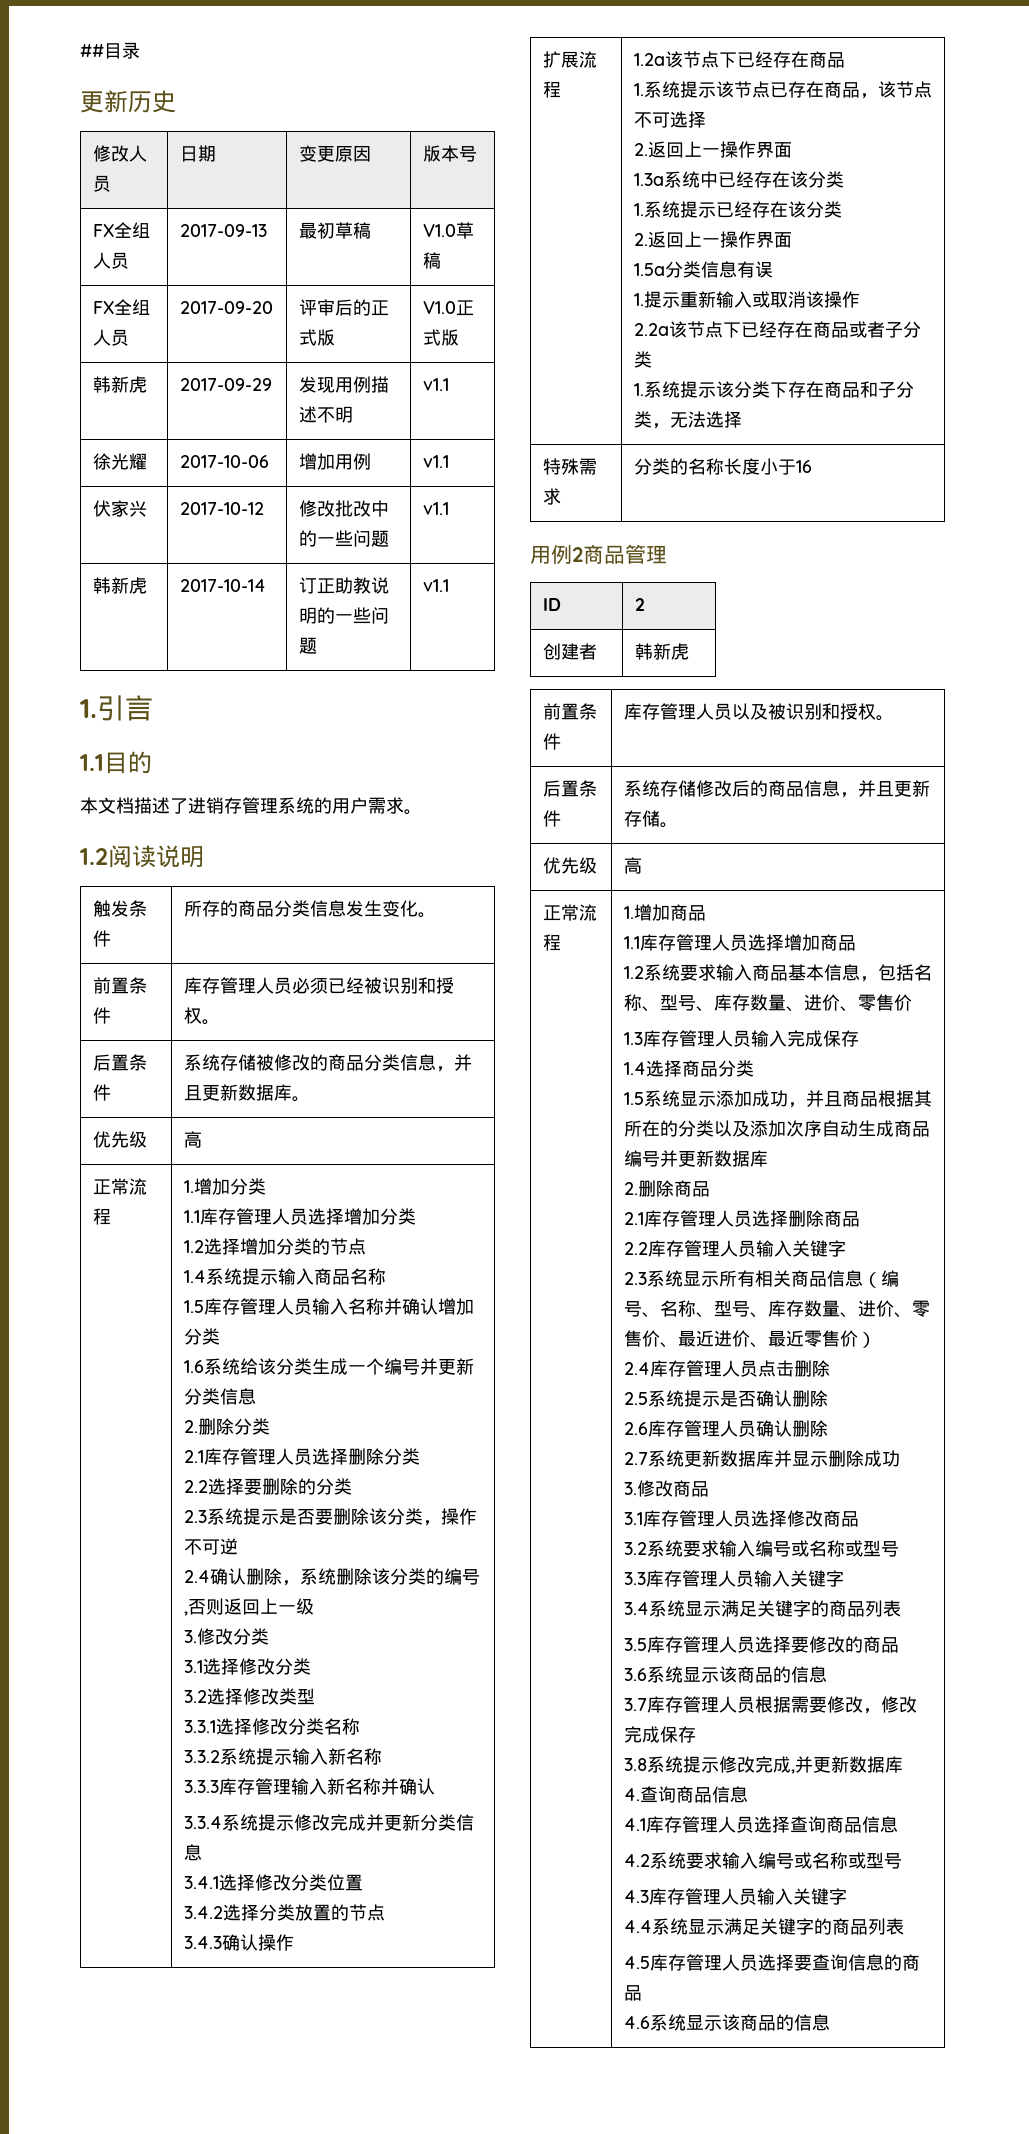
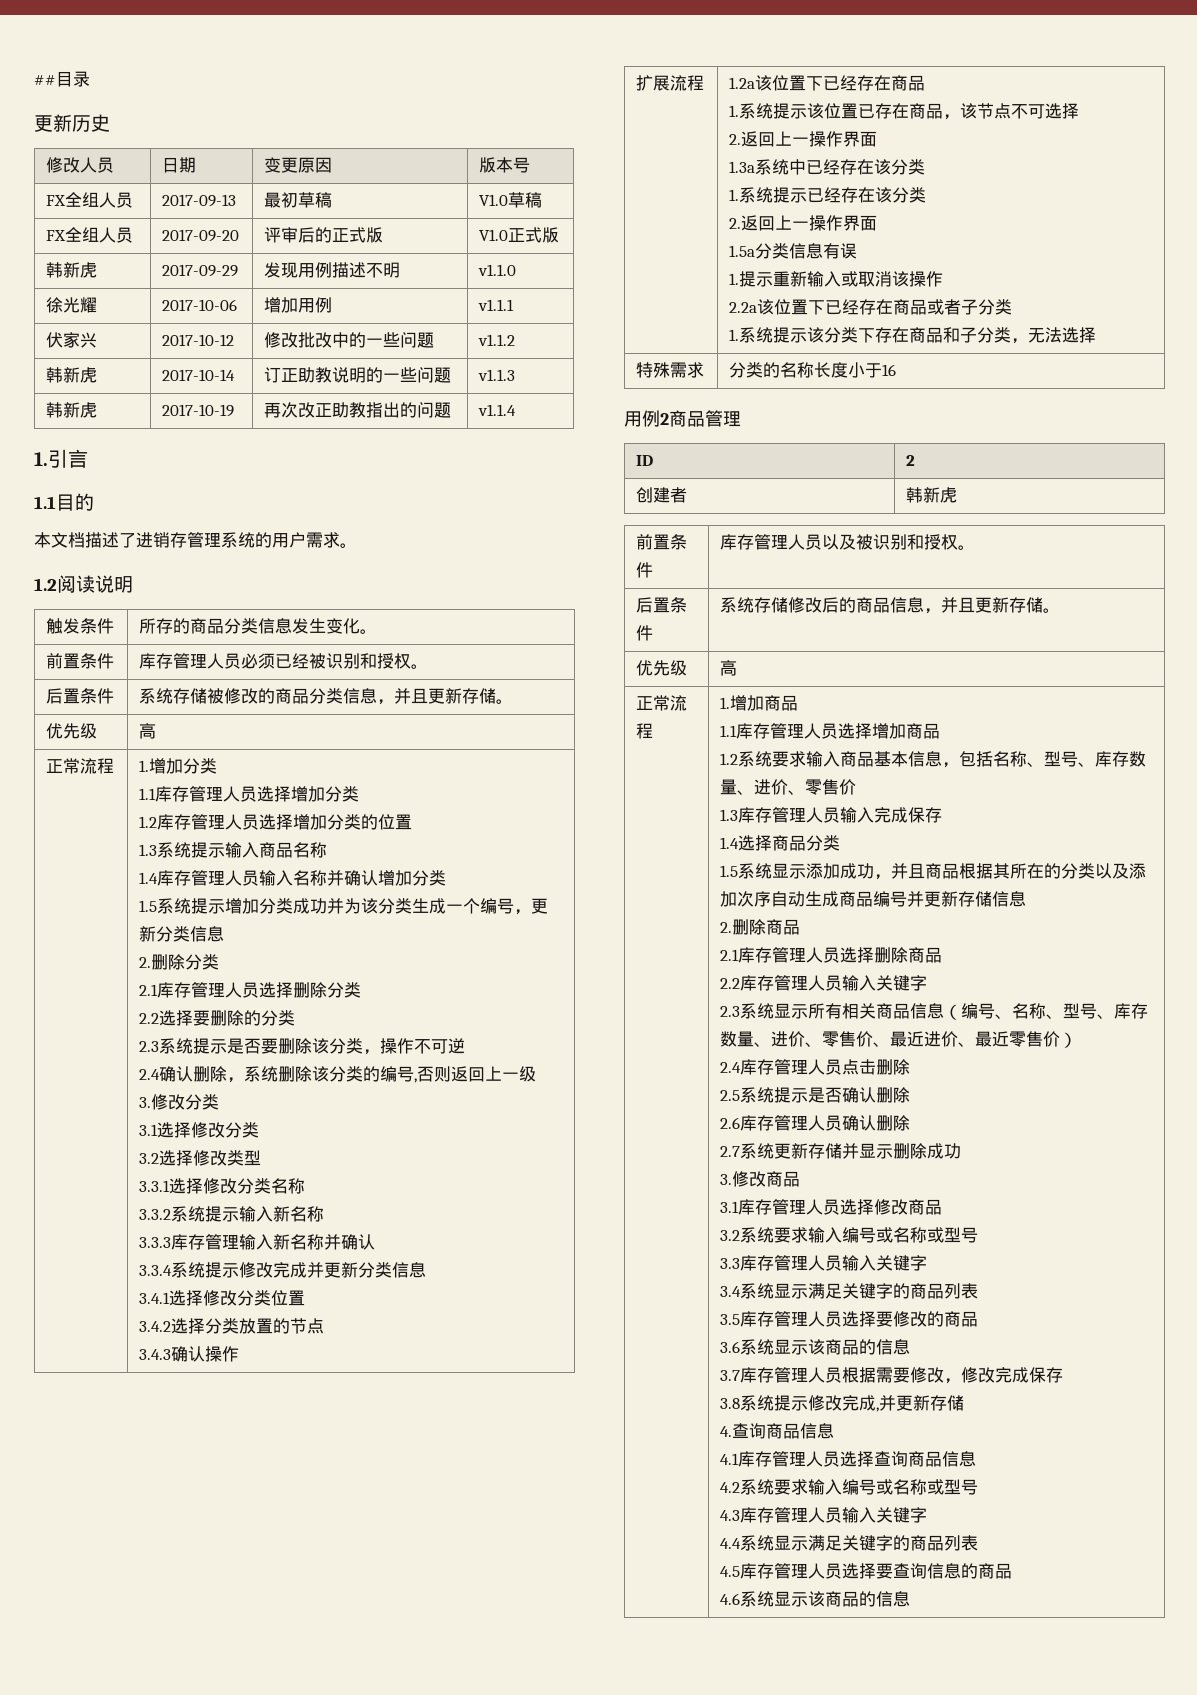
- 韩新虎 | 2017-09-29 | 发现用例描述不明 | v1.1
+ 韩新虎 | 2017-09-29 | 发现用例描述不明 | v1.1.0
- 徐光耀 | 2017-10-06 | 增加用例 | v1.1
+ 徐光耀 | 2017-10-06 | 增加用例 | v1.1.1
- 伏家兴 | 2017-10-12 | 修改批改中的一些问题 | v1.1
+ 伏家兴 | 2017-10-12 | 修改批改中的一些问题 | v1.1.2
- 韩新虎 | 2017-10-14 | 订正助教说明的一些问题 | v1.1
+ 韩新虎 | 2017-10-14 | 订正助教说明的一些问题 | v1.1.3
+ 韩新虎 | 2017-10-19 | 再次改正助教指出的问题 | v1.1.4
- 后置条件 | 系统存储被修改的商品分类信息，并且更新数据库。
+ 后置条件 | 系统存储被修改的商品分类信息，并且更新存储。
- 1.2选择增加分类的节点
- 1.4系统提示输入商品名称
+ 1.2库存管理人员选择增加分类的位置
+ 1.3系统提示输入商品名称
- 1.5库存管理人员输入名称并确认增加分类
+ 1.4库存管理人员输入名称并确认增加分类
- 1.6系统给该分类生成一个编号并更新分类信息
+ 1.5系统提示增加分类成功并为该分类生成一个编号，更新分类信息
- 1.2a该节点下已经存在商品
+ 1.2a该位置下已经存在商品
- 1.系统提示该节点已存在商品，该节点不可选择
+ 1.系统提示该位置已存在商品，该节点不可选择
- 2.2a该节点下已经存在商品或者子分类
+ 2.2a该位置下已经存在商品或者子分类
- 1.5系统显示添加成功，并且商品根据其所在的分类以及添加次序自动生成商品编号并更新数据库
+ 1.5系统显示添加成功，并且商品根据其所在的分类以及添加次序自动生成商品编号并更新存储信息
- 2.7系统更新数据库并显示删除成功
+ 2.7系统更新存储并显示删除成功
- 3.8系统提示修改完成,并更新数据库
+ 3.8系统提示修改完成,并更新存储

